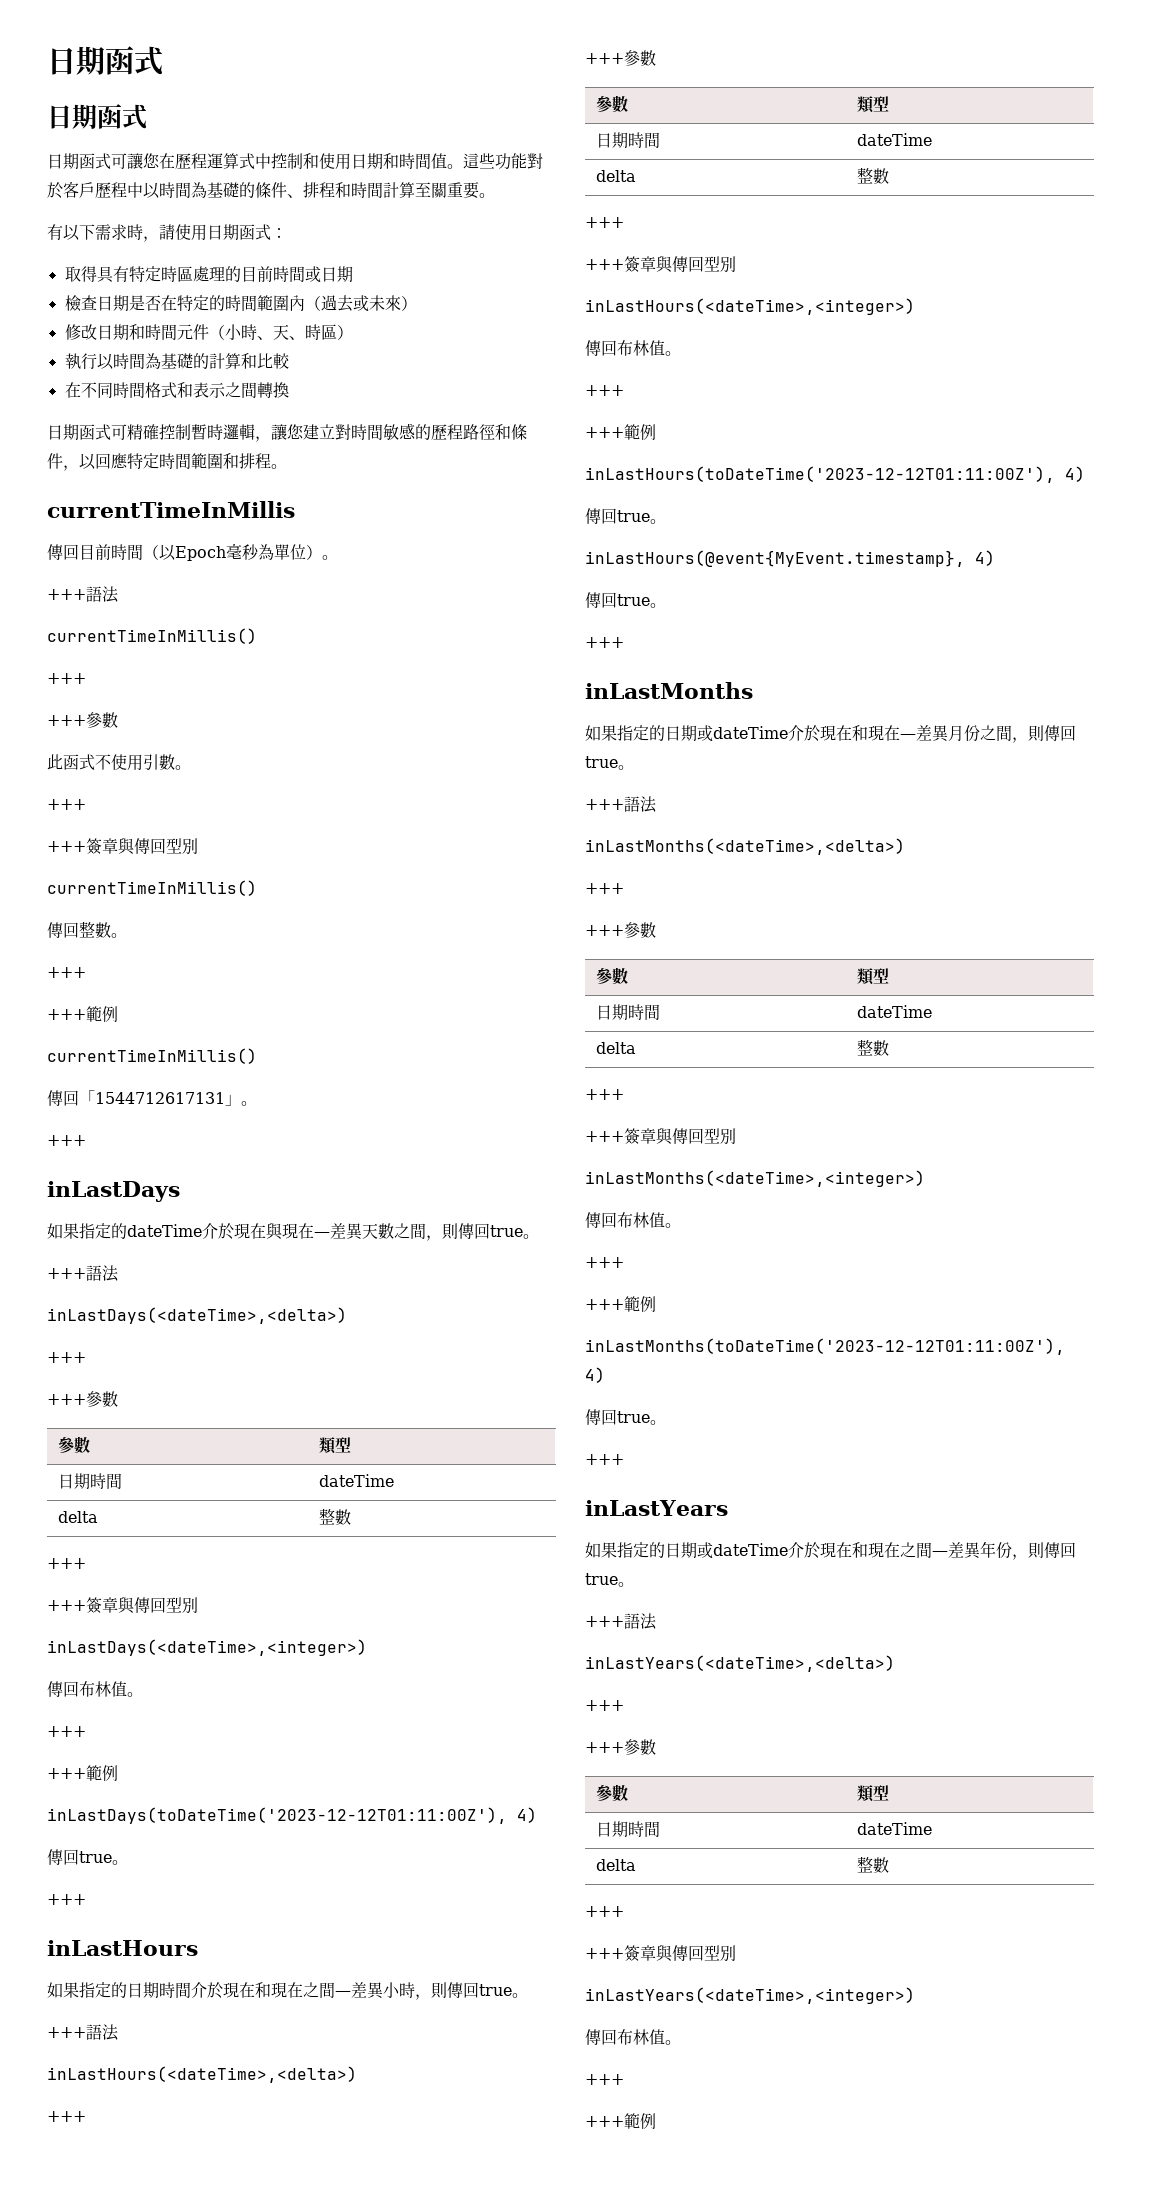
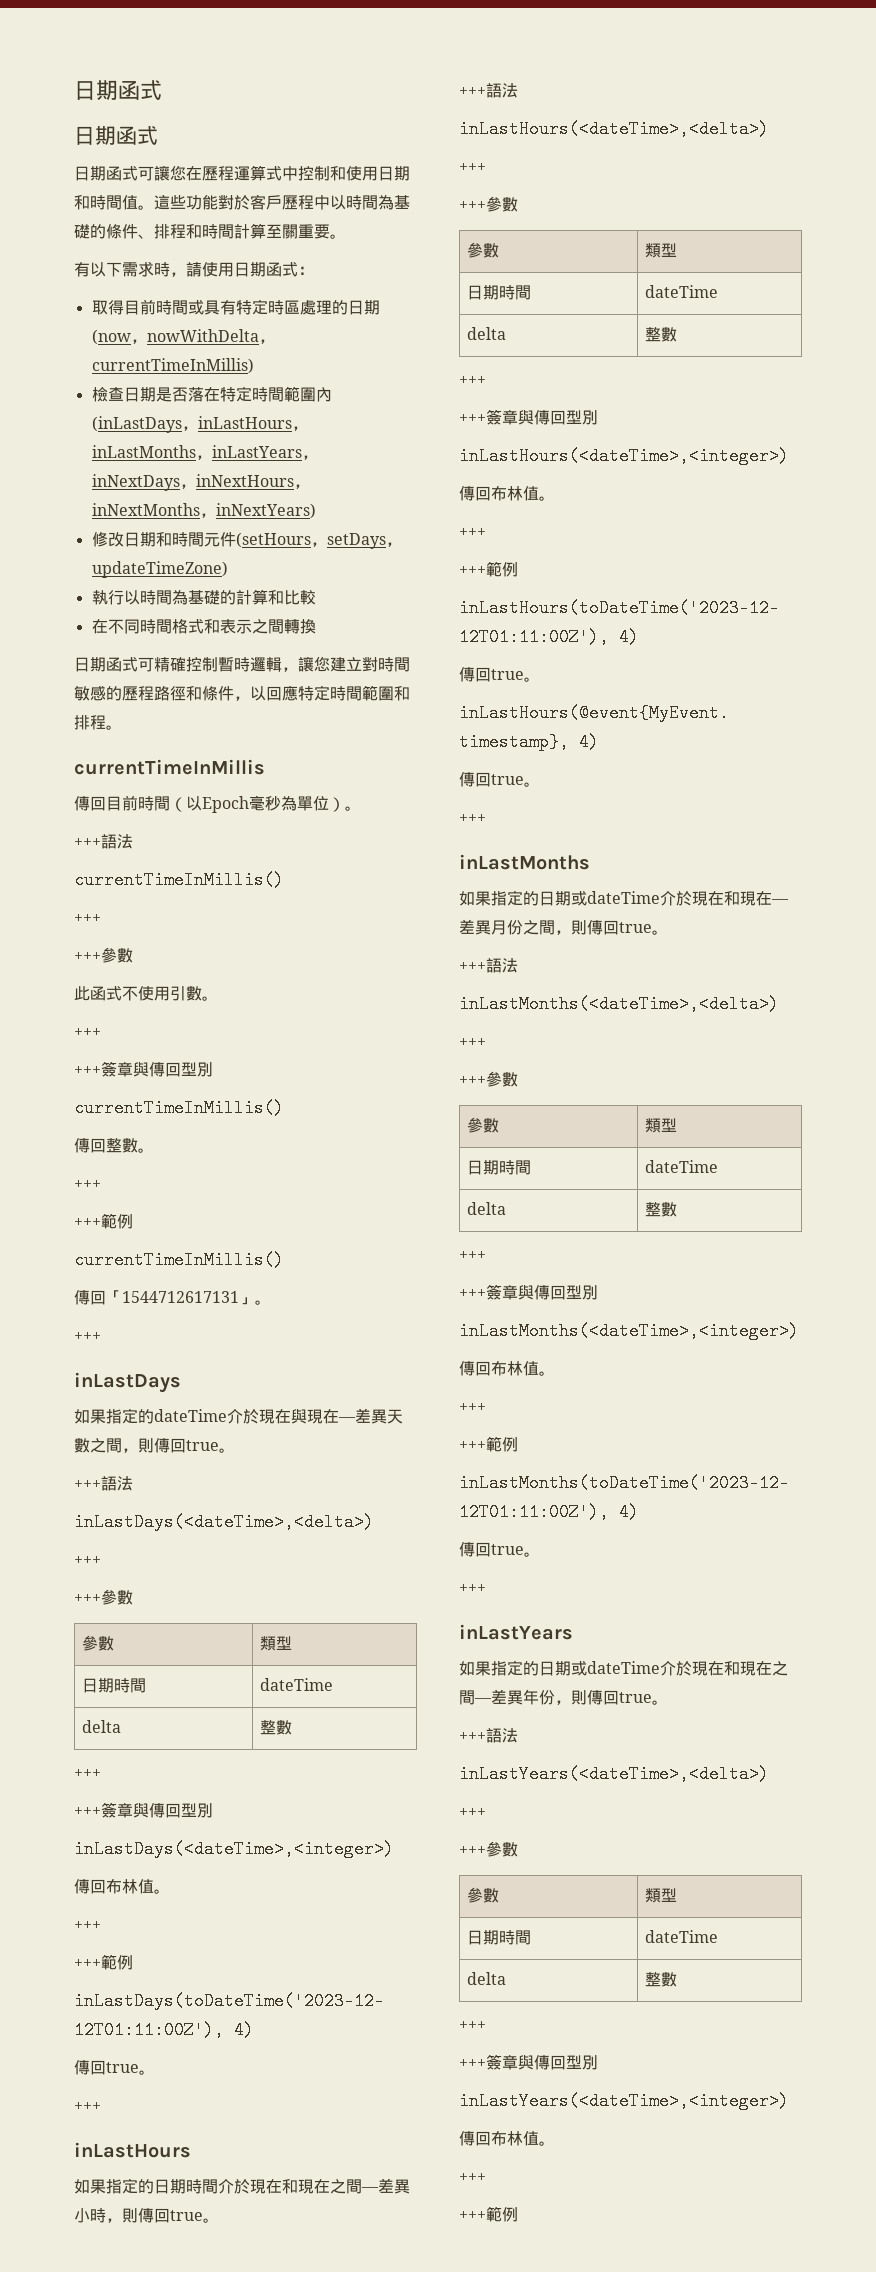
- 取得具有特定時區處理的目前時間或日期
+ 取得目前時間或具有特定時區處理的日期(now，nowWithDelta，currentTimeInMillis)
- 檢查日期是否在特定的時間範圍內（過去或未來）
+ 檢查日期是否落在特定時間範圍內(inLastDays，inLastHours，inLastMonths，inLastYears，inNextDays，inNextHours，inNextMonths，inNextYears)
- 修改日期和時間元件（小時、天、時區）
+ 修改日期和時間元件(setHours，setDays，updateTimeZone)

